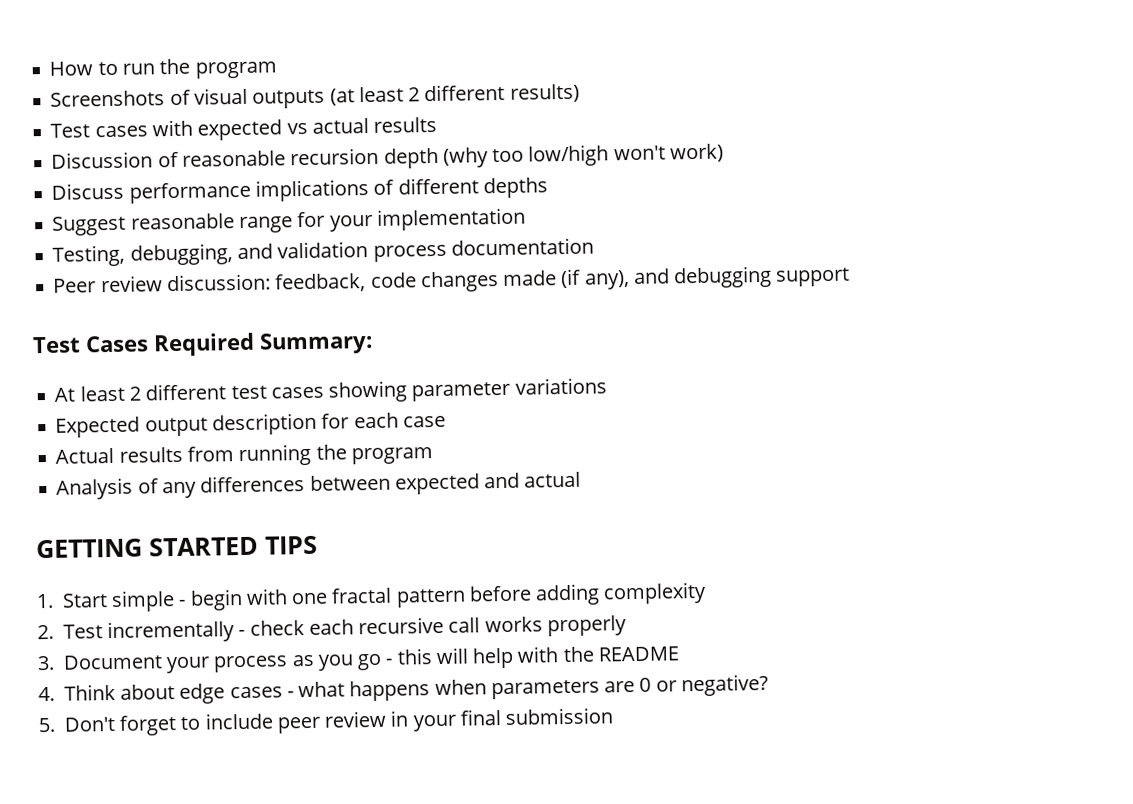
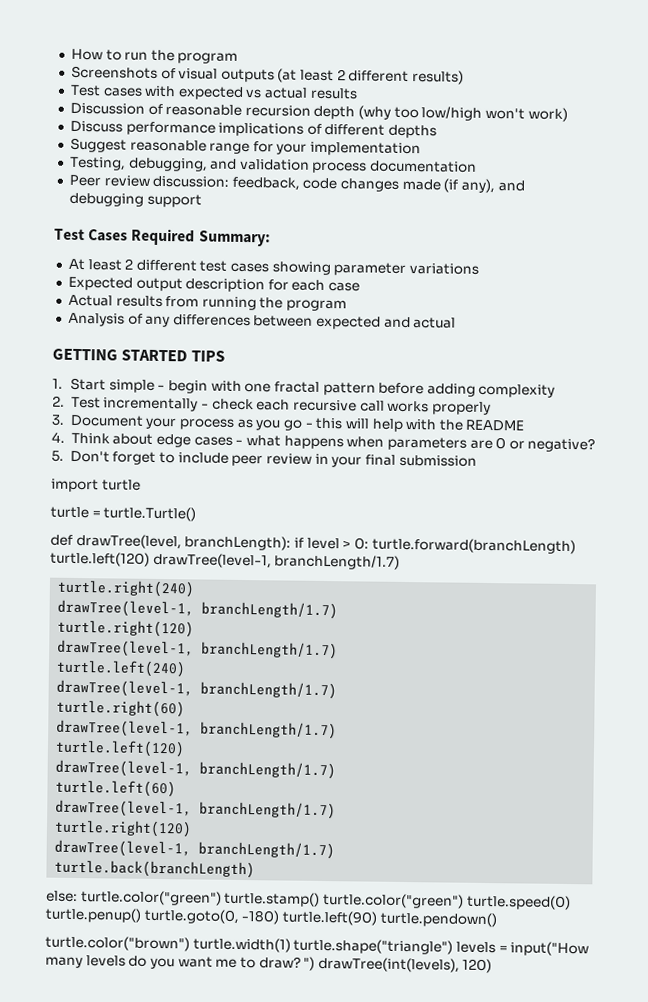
+ import turtle
+ turtle = turtle.Turtle()
+ def drawTree(level, branchLength): if level > 0: turtle.forward(branchLength) turtle.left(120) drawTree(level-1, branchLength/1.7)
+ turtle.right(240)
+ drawTree(level-1, branchLength/1.7)
+ turtle.right(120)
+ drawTree(level-1, branchLength/1.7)
+ turtle.left(240)
+ drawTree(level-1, branchLength/1.7)
+ turtle.right(60)
+ drawTree(level-1, branchLength/1.7)
+ turtle.left(120)
+ drawTree(level-1, branchLength/1.7)
+ turtle.left(60)
+ drawTree(level-1, branchLength/1.7)
+ turtle.right(120)
+ drawTree(level-1, branchLength/1.7)
+ turtle.back(branchLength)
+ else: turtle.color("green") turtle.stamp() turtle.color("green") turtle.speed(0) turtle.penup() turtle.goto(0, -180) turtle.left(90) turtle.pendown()
+ turtle.color("brown") turtle.width(1) turtle.shape("triangle") levels = input("How many levels do you want me to draw? ") drawTree(int(levels), 120)

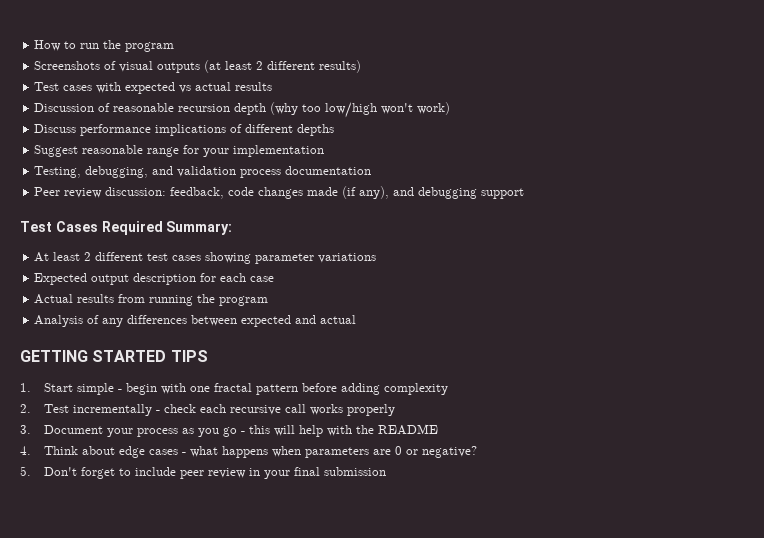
- import turtle
- turtle = turtle.Turtle()
- def drawTree(level, branchLength): if level > 0: turtle.forward(branchLength) turtle.left(120) drawTree(level-1, branchLength/1.7)
- turtle.right(240)
- drawTree(level-1, branchLength/1.7)
- turtle.right(120)
- drawTree(level-1, branchLength/1.7)
- turtle.left(240)
- drawTree(level-1, branchLength/1.7)
- turtle.right(60)
- drawTree(level-1, branchLength/1.7)
- turtle.left(120)
- drawTree(level-1, branchLength/1.7)
- turtle.left(60)
- drawTree(level-1, branchLength/1.7)
- turtle.right(120)
- drawTree(level-1, branchLength/1.7)
- turtle.back(branchLength)
- else: turtle.color("green") turtle.stamp() turtle.color("green") turtle.speed(0) turtle.penup() turtle.goto(0, -180) turtle.left(90) turtle.pendown()
- turtle.color("brown") turtle.width(1) turtle.shape("triangle") levels = input("How many levels do you want me to draw? ") drawTree(int(levels), 120)

